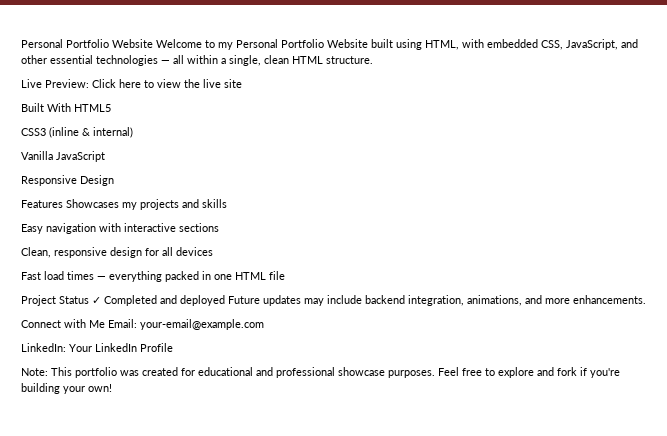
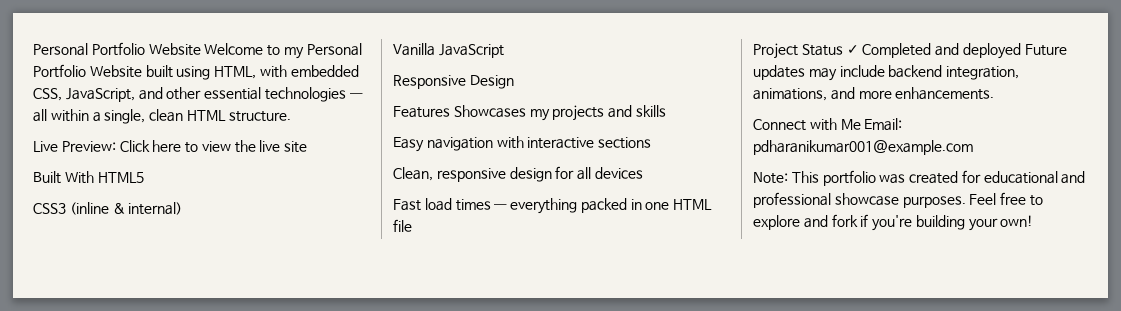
- Connect with Me Email: your-email@example.com
- LinkedIn: Your LinkedIn Profile
+ Connect with Me Email: pdharanikumar001@example.com

